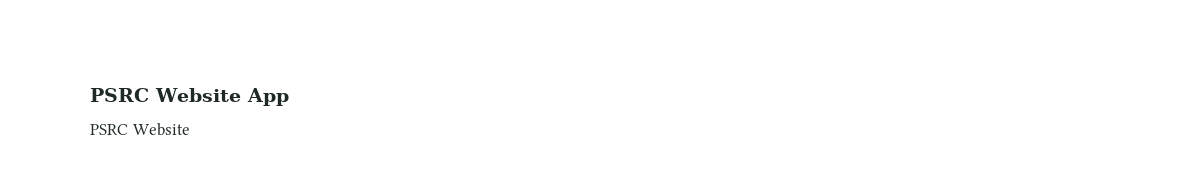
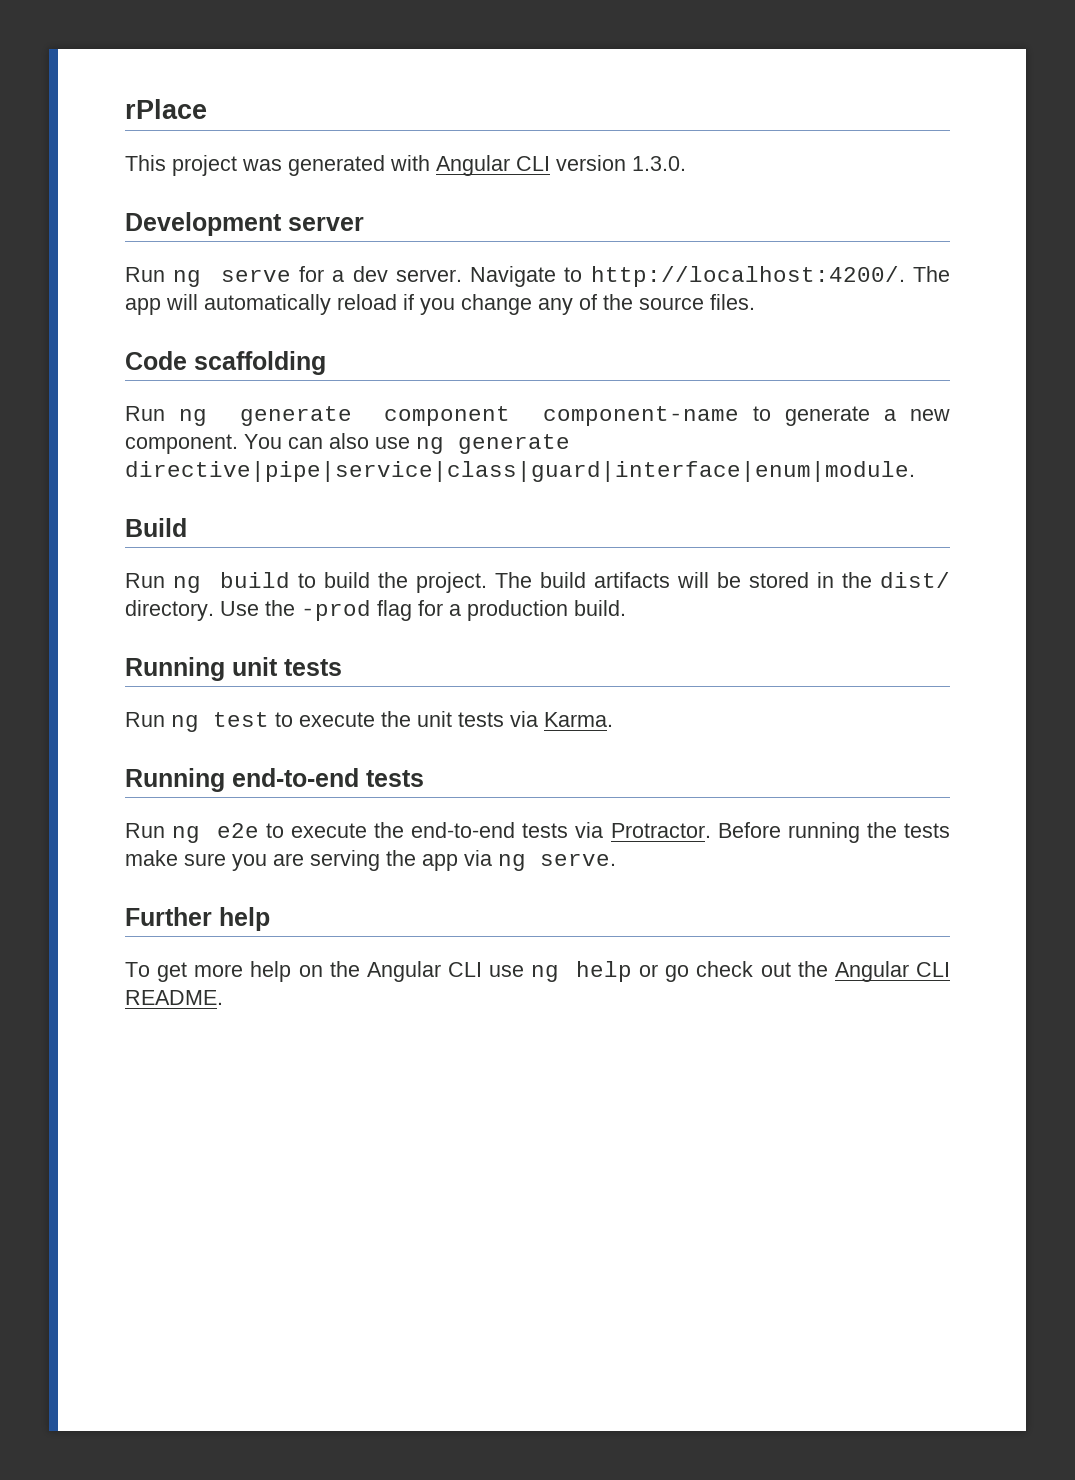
- PSRC Website App
- PSRC Website
+ rPlace
+ This project was generated with Angular CLI version 1.3.0.
+ Development server
+ Run ng serve for a dev server. Navigate to http://localhost:4200/. The app will automatically reload if you change any of the source files.
+ Code scaffolding
+ Run ng generate component component-name to generate a new component. You can also use ng generate directive|pipe|service|class|guard|interface|enum|module.
+ Build
+ Run ng build to build the project. The build artifacts will be stored in the dist/ directory. Use the -prod flag for a production build.
+ Running unit tests
+ Run ng test to execute the unit tests via Karma.
+ Running end-to-end tests
+ Run ng e2e to execute the end-to-end tests via Protractor. Before running the tests make sure you are serving the app via ng serve.
+ Further help
+ To get more help on the Angular CLI use ng help or go check out the Angular CLI README.

